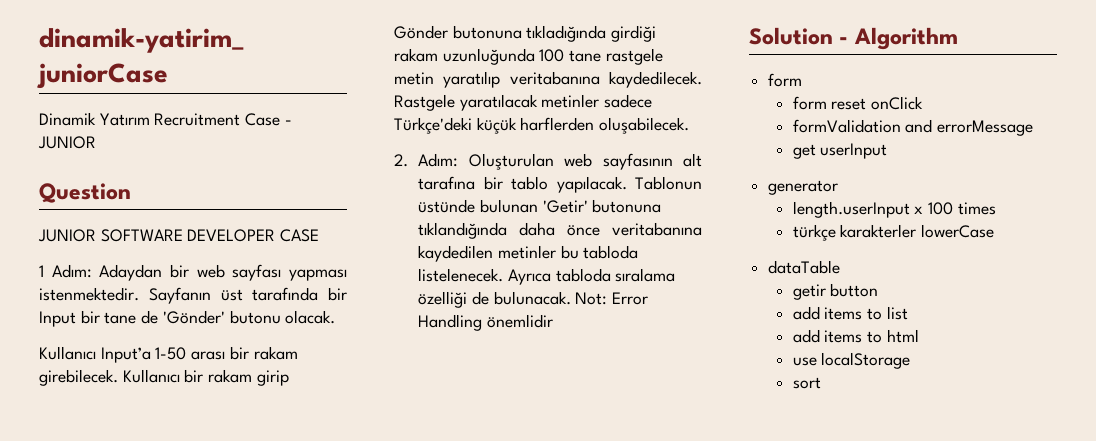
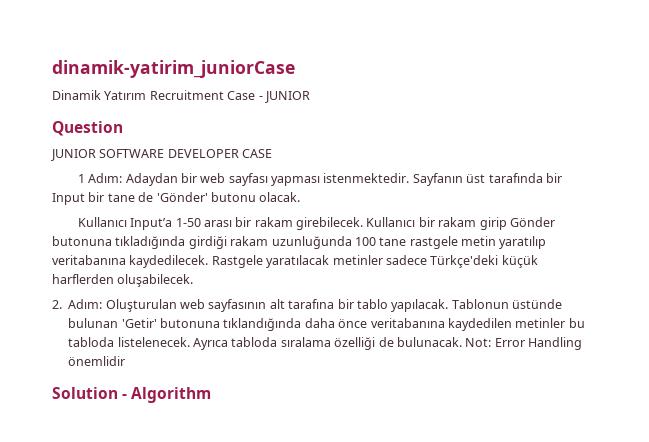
  Solution - Algorithm
- form
- form reset onClick
- formValidation and errorMessage
- get userInput
- generator
- length.userInput x 100 times
- türkçe karakterler lowerCase
- dataTable
- getir button
- add items to list
- add items to html
- use localStorage
- sort

